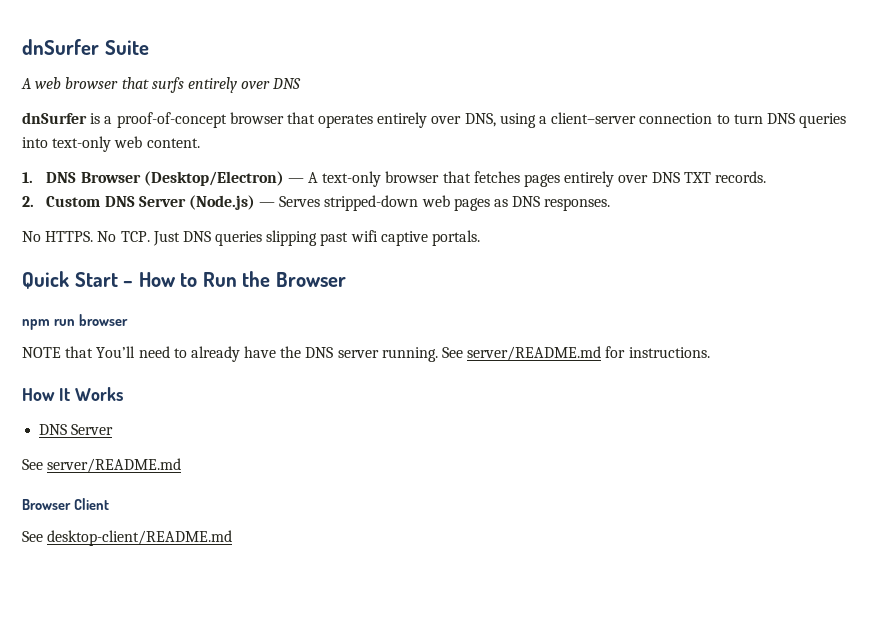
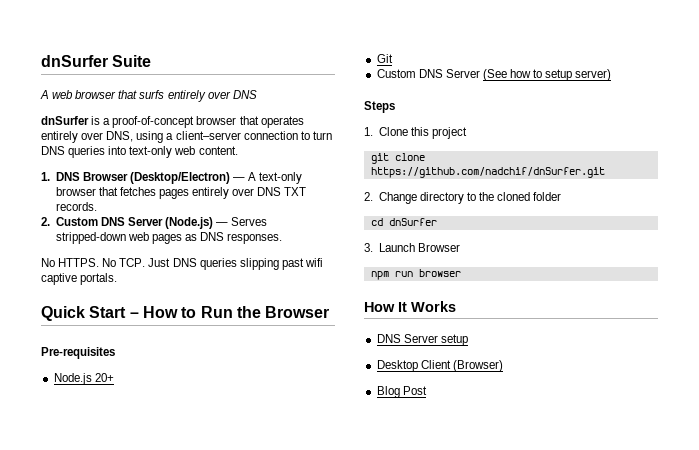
+ Pre-requisites
+ Node.js 20+
+ Git
+ Custom DNS Server (See how to setup server)
+ Steps
+ 1. Clone this project
+ git clone https://github.com/nadchif/dnSurfer.git
+ 2. Change directory to the cloned folder
+ cd dnSurfer
+ 3. Launch Browser
  npm run browser
- NOTE that You’ll need to already have the DNS server running. See server/README.md for instructions.
  How It Works
- DNS Server
- See server/README.md
- Browser Client
- See desktop-client/README.md
+ DNS Server setup
+ Desktop Client (Browser)
+ Blog Post

